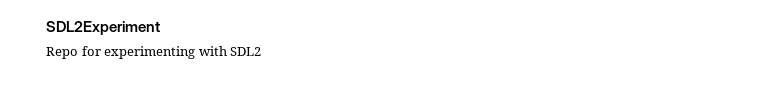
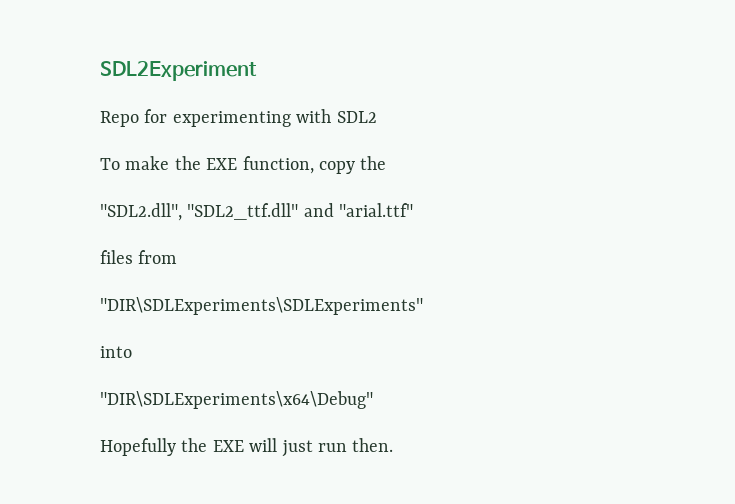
+ To make the EXE function, copy the
+ "SDL2.dll", "SDL2_ttf.dll" and "arial.ttf"
+ files from
+ "DIR\SDLExperiments\SDLExperiments"
+ into
+ "DIR\SDLExperiments\x64\Debug"
+ Hopefully the EXE will just run then.

